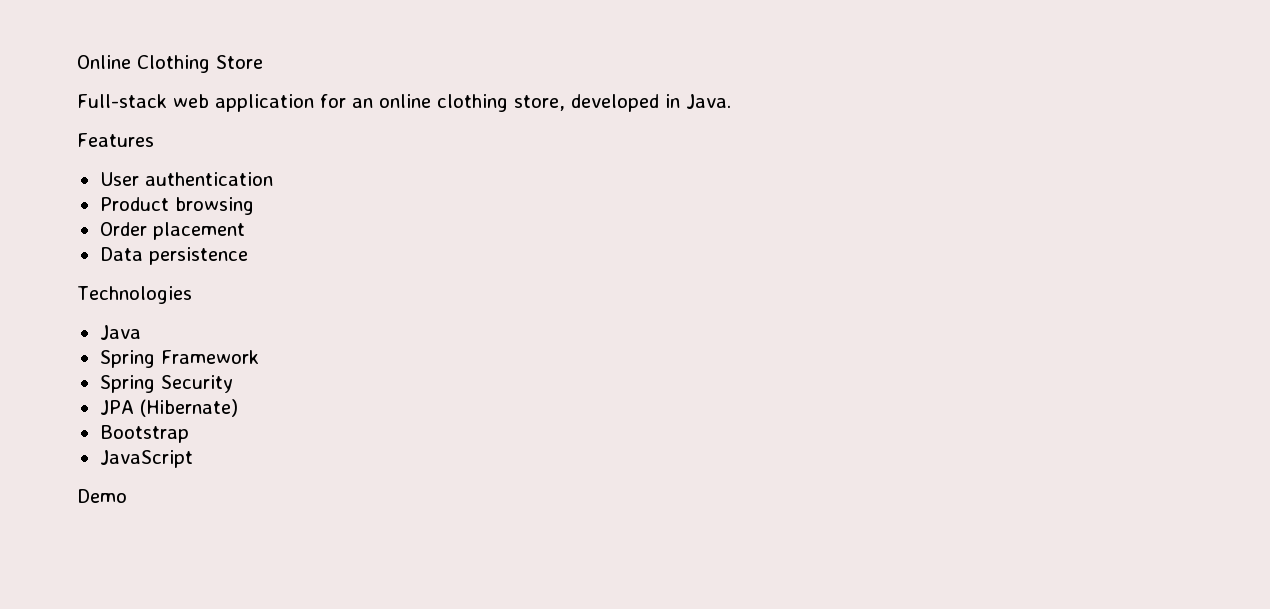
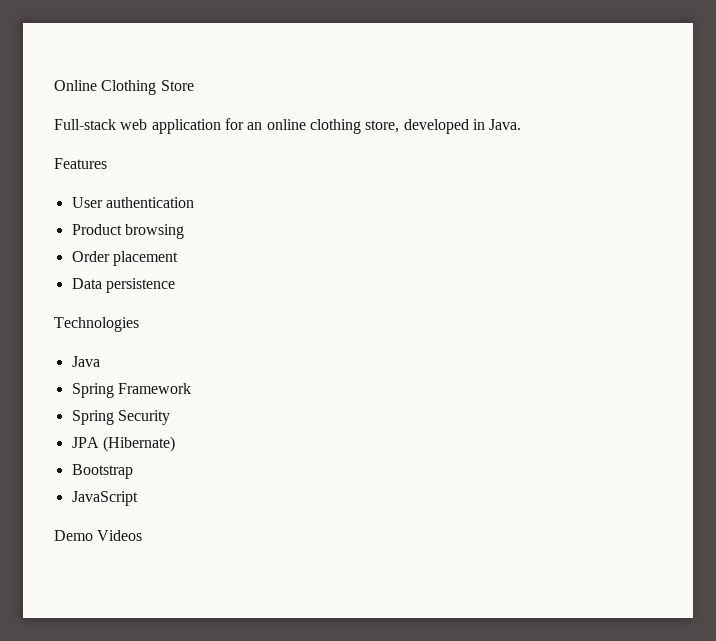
- Demo
+ Demo Videos

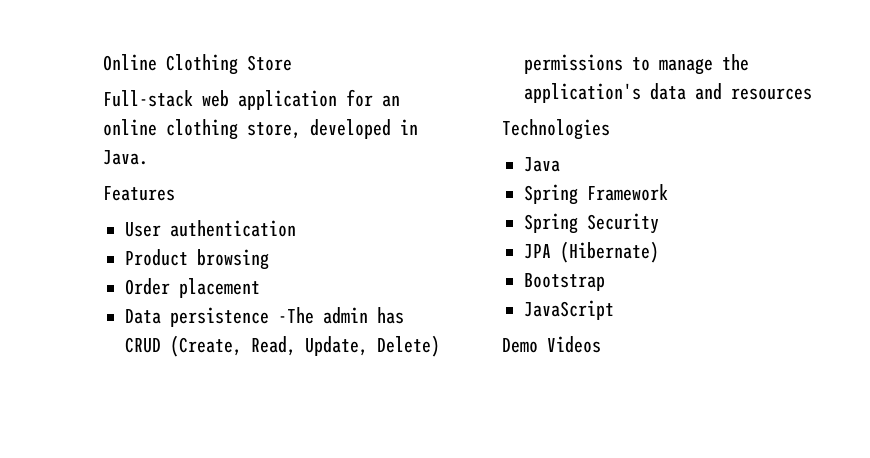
- Data persistence
+ Data persistence -The admin has CRUD (Create, Read, Update, Delete) permissions to manage the application's data and resources

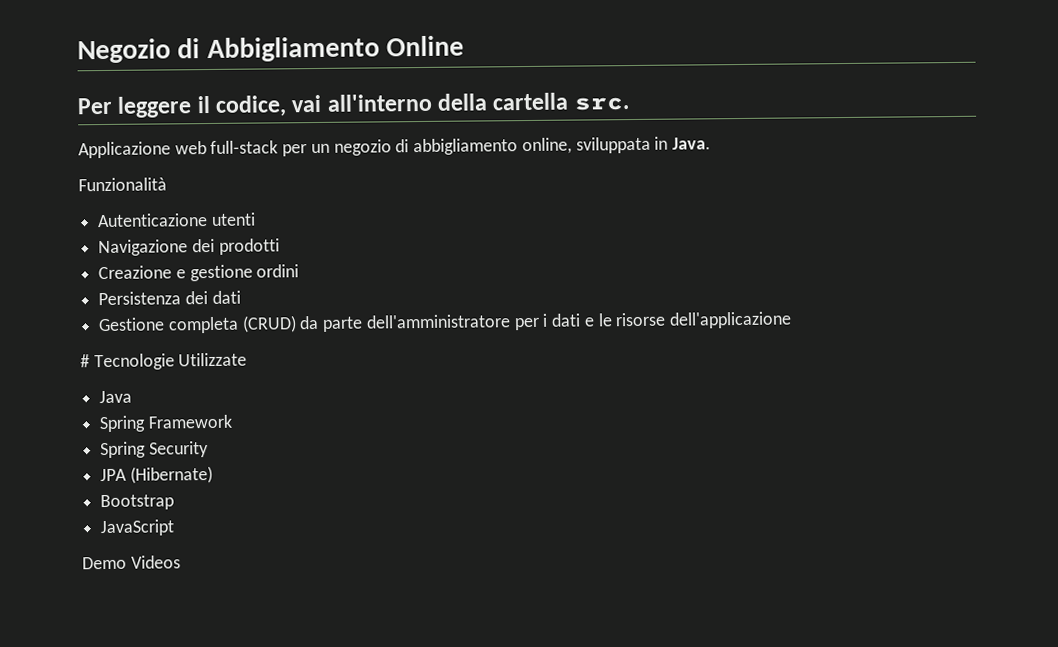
- Online Clothing Store
- Full-stack web application for an online clothing store, developed in Java.
- Features
- User authentication
- Product browsing
- Order placement
- Data persistence -The admin has CRUD (Create, Read, Update, Delete) permissions to manage the application's data and resources
- Technologies
+ Negozio di Abbigliamento Online
+ Per leggere il codice, vai all'interno della cartella src.
+ Applicazione web full-stack per un negozio di abbigliamento online, sviluppata in Java.
+ Funzionalità
+ Autenticazione utenti
+ Navigazione dei prodotti
+ Creazione e gestione ordini
+ Persistenza dei dati
+ Gestione completa (CRUD) da parte dell'amministratore per i dati e le risorse dell'applicazione
+ # Tecnologie Utilizzate

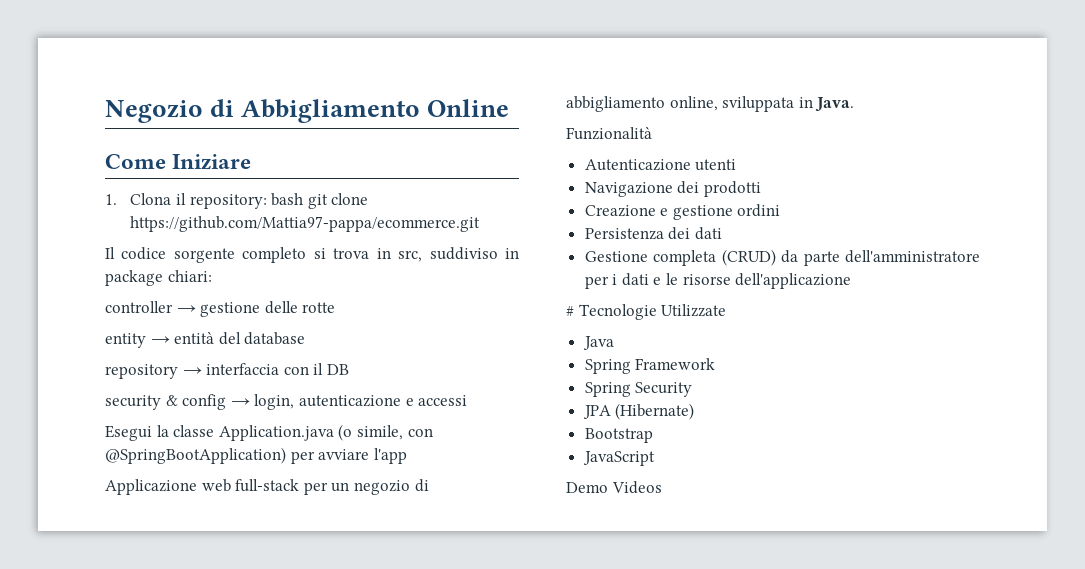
- Per leggere il codice, vai all'interno della cartella src.
+ Come Iniziare
+ 1. Clona il repository: bash git clone https://github.com/Mattia97-pappa/ecommerce.git
+ Il codice sorgente completo si trova in src, suddiviso in package chiari:
+ controller → gestione delle rotte
+ entity → entità del database
+ repository → interfaccia con il DB
+ security & config → login, autenticazione e accessi
+ Esegui la classe Application.java (o simile, con @SpringBootApplication) per avviare l'app

